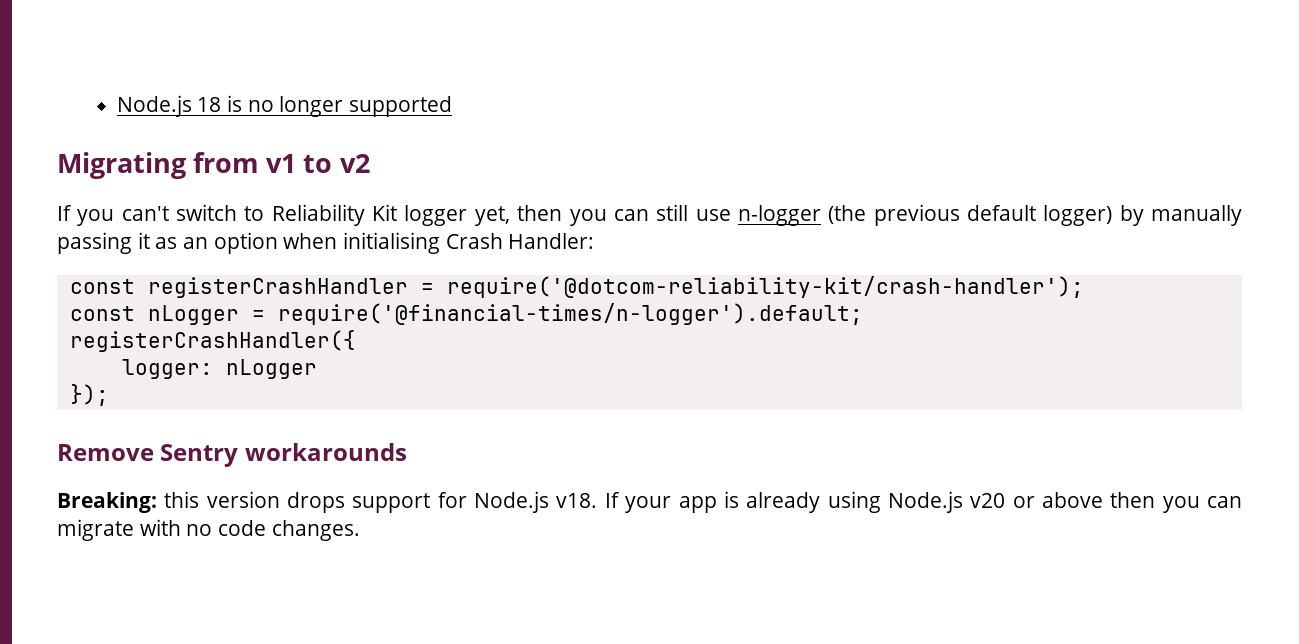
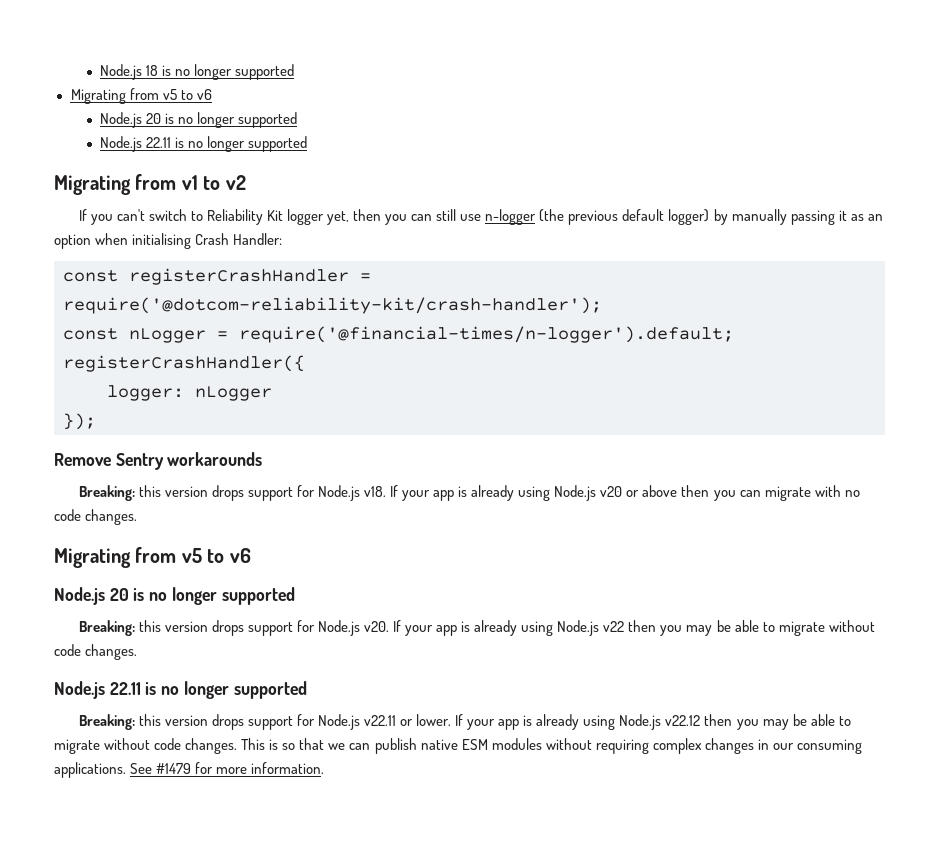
  Node.js 18 is no longer supported
+ Migrating from v5 to v6
+ Node.js 20 is no longer supported
+ Node.js 22.11 is no longer supported
  If your app is already using Node.js v20 or above then you can migrate with no code changes.
+ Migrating from v5 to v6
+ Node.js 20 is no longer supported
+ Breaking: this version drops support for Node.js v20. If your app is already using Node.js v22 then you may be able to migrate without code changes.
+ Node.js 22.11 is no longer supported
+ Breaking: this version drops support for Node.js v22.11 or lower. If your app is already using Node.js v22.12 then you may be able to migrate without code changes. This is so that we can publish native ESM modules without requiring complex changes in our consuming applications. See #1479 for more information.

